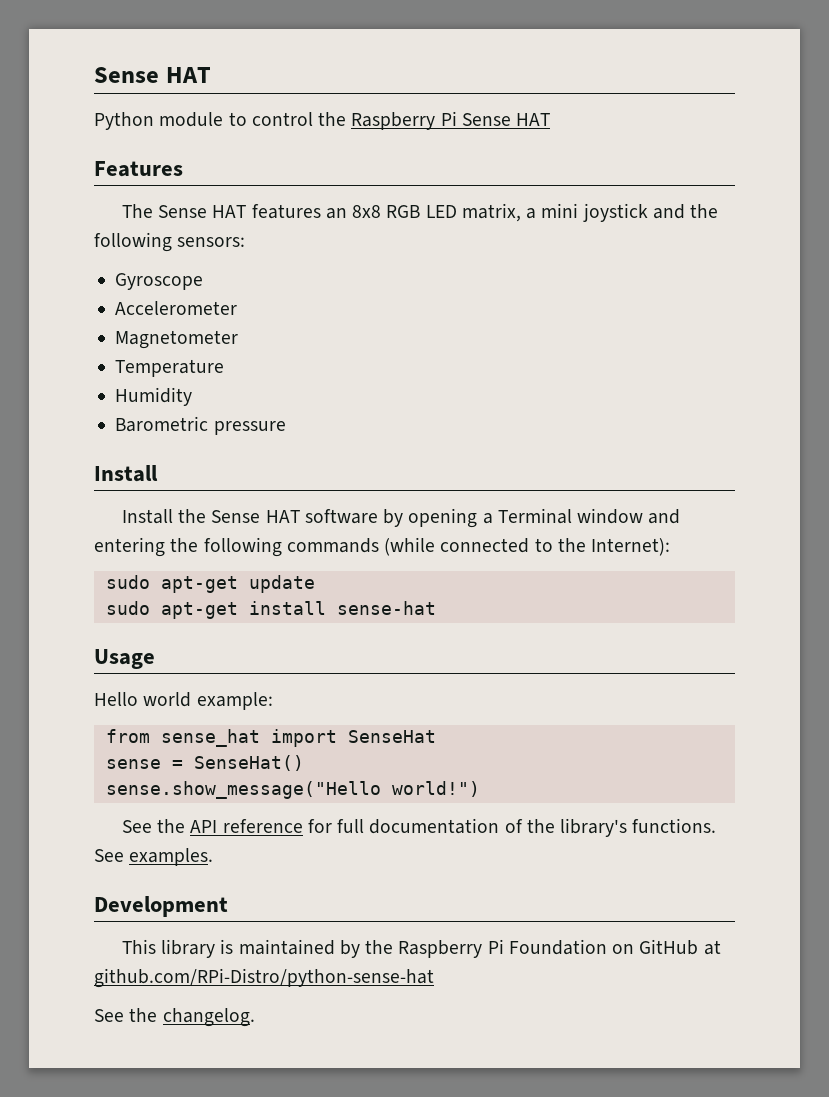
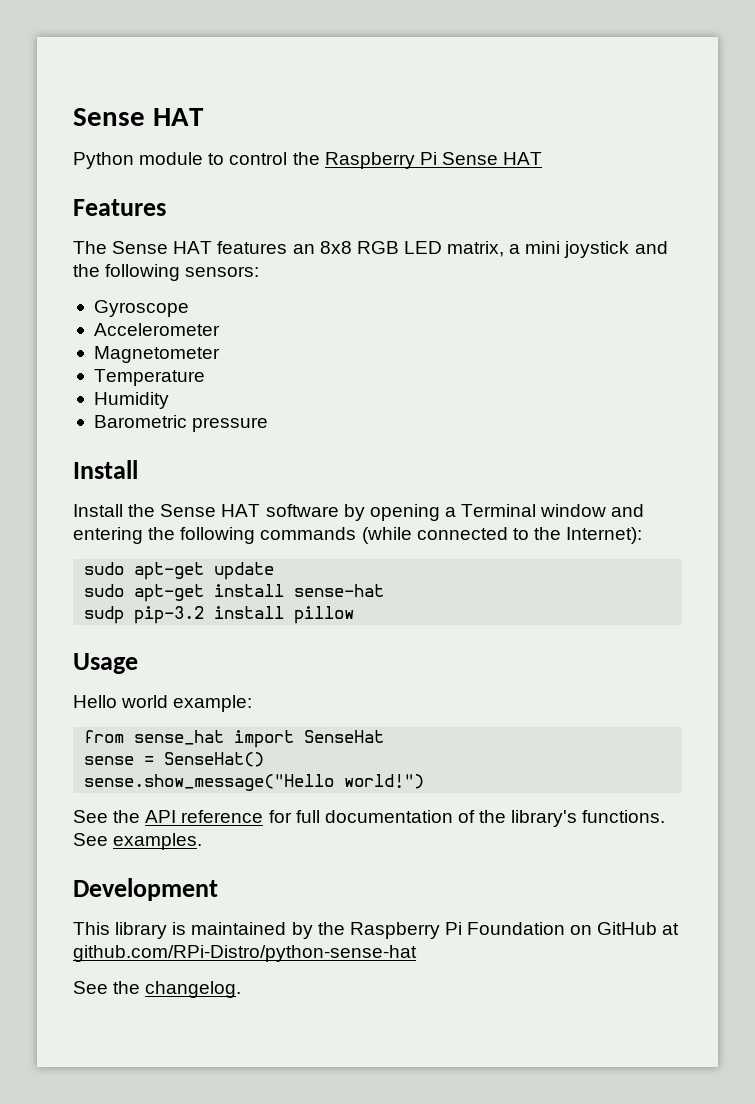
+ sudp pip-3.2 install pillow

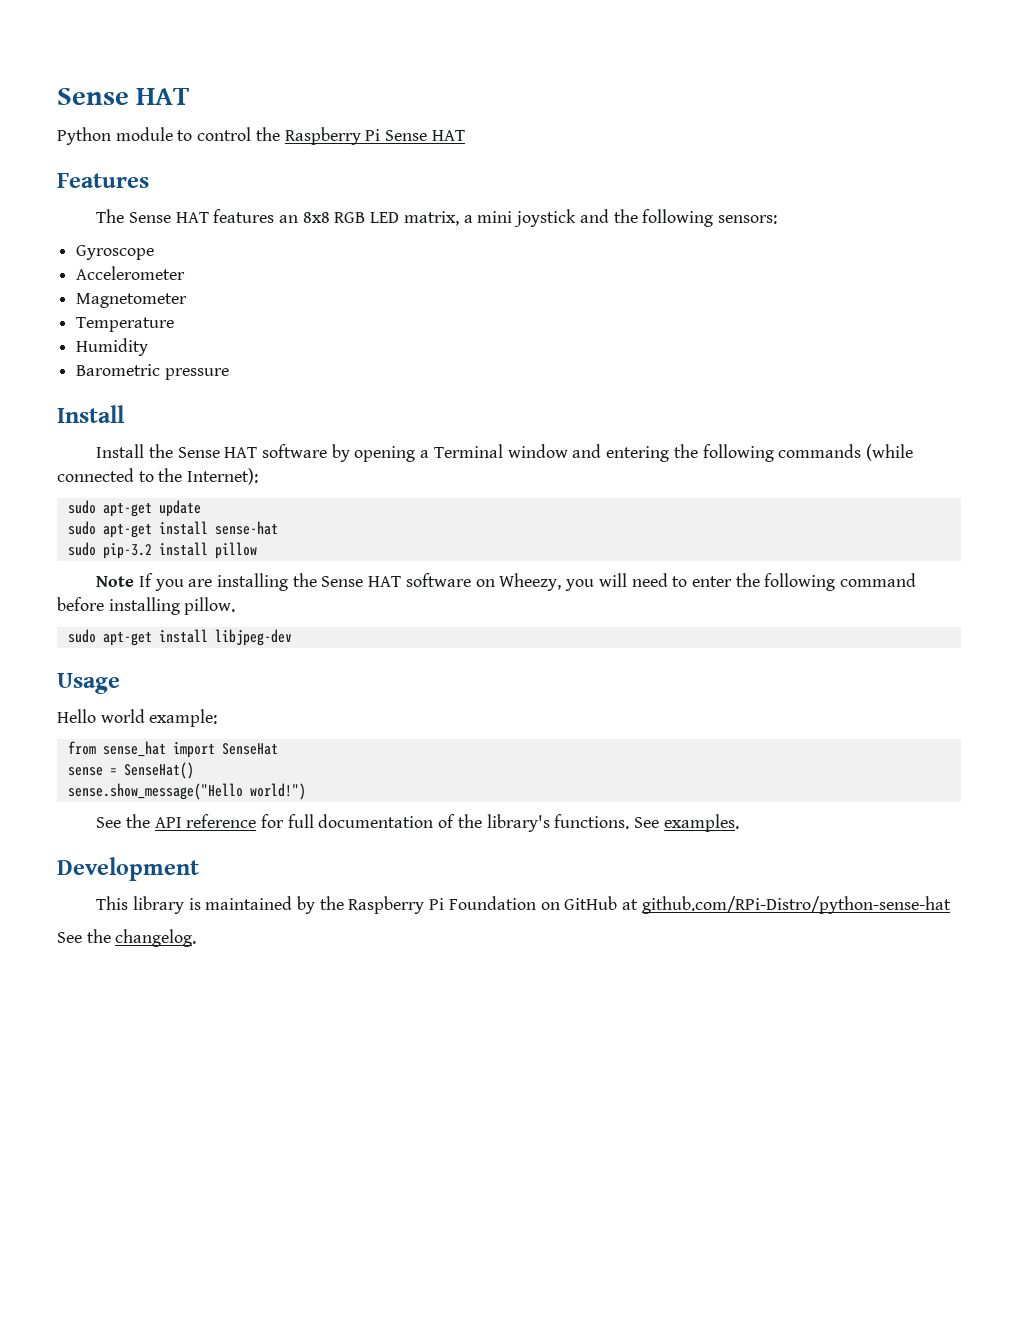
- sudp pip-3.2 install pillow
+ sudo pip-3.2 install pillow
+ Note If you are installing the Sense HAT software on Wheezy, you will need to enter the following command before installing pillow.
+ sudo apt-get install libjpeg-dev

